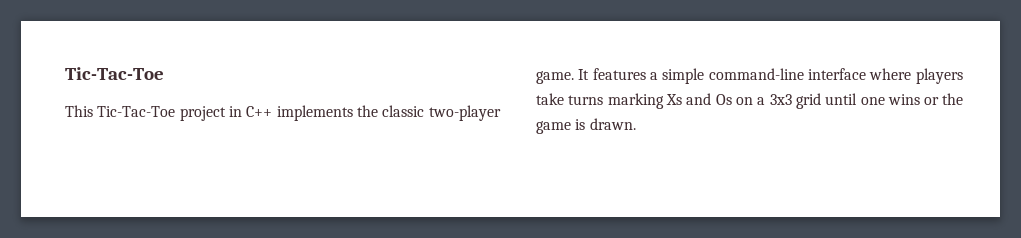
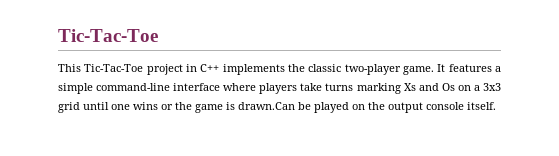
- It features a simple command-line interface where players take turns marking Xs and Os on a 3x3 grid until one wins or the game is drawn.
+ It features a simple command-line interface where players take turns marking Xs and Os on a 3x3 grid until one wins or the game is drawn.Can be played on the output console itself.

